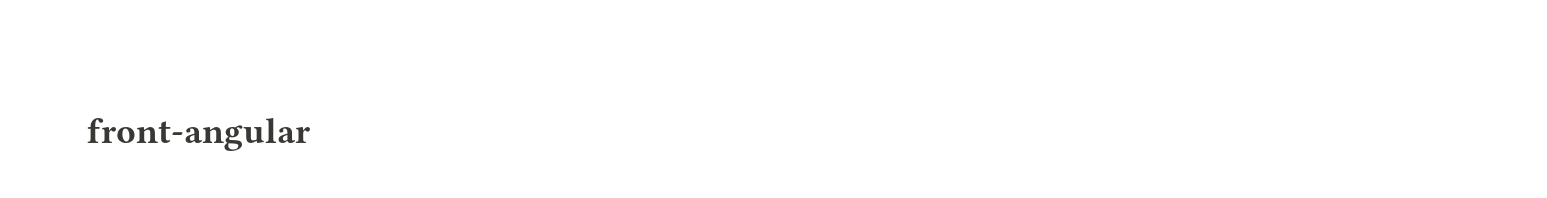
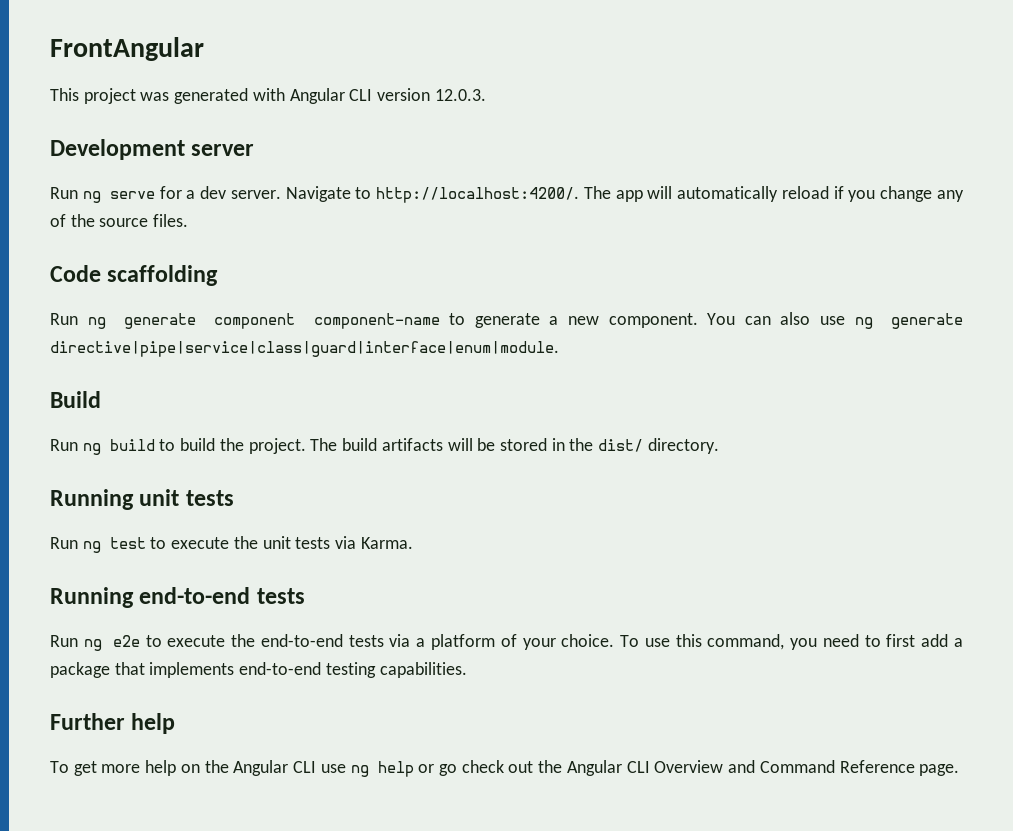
- front-angular
+ FrontAngular
+ This project was generated with Angular CLI version 12.0.3.
+ Development server
+ Run ng serve for a dev server. Navigate to http://localhost:4200/. The app will automatically reload if you change any of the source files.
+ Code scaffolding
+ Run ng generate component component-name to generate a new component. You can also use ng generate directive|pipe|service|class|guard|interface|enum|module.
+ Build
+ Run ng build to build the project. The build artifacts will be stored in the dist/ directory.
+ Running unit tests
+ Run ng test to execute the unit tests via Karma.
+ Running end-to-end tests
+ Run ng e2e to execute the end-to-end tests via a platform of your choice. To use this command, you need to first add a package that implements end-to-end testing capabilities.
+ Further help
+ To get more help on the Angular CLI use ng help or go check out the Angular CLI Overview and Command Reference page.

